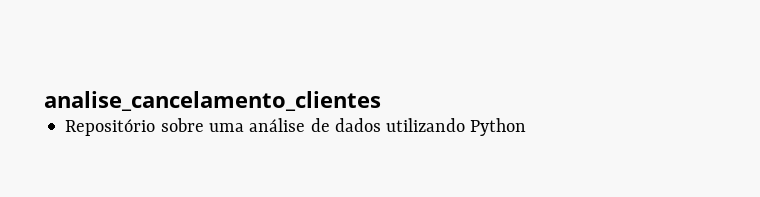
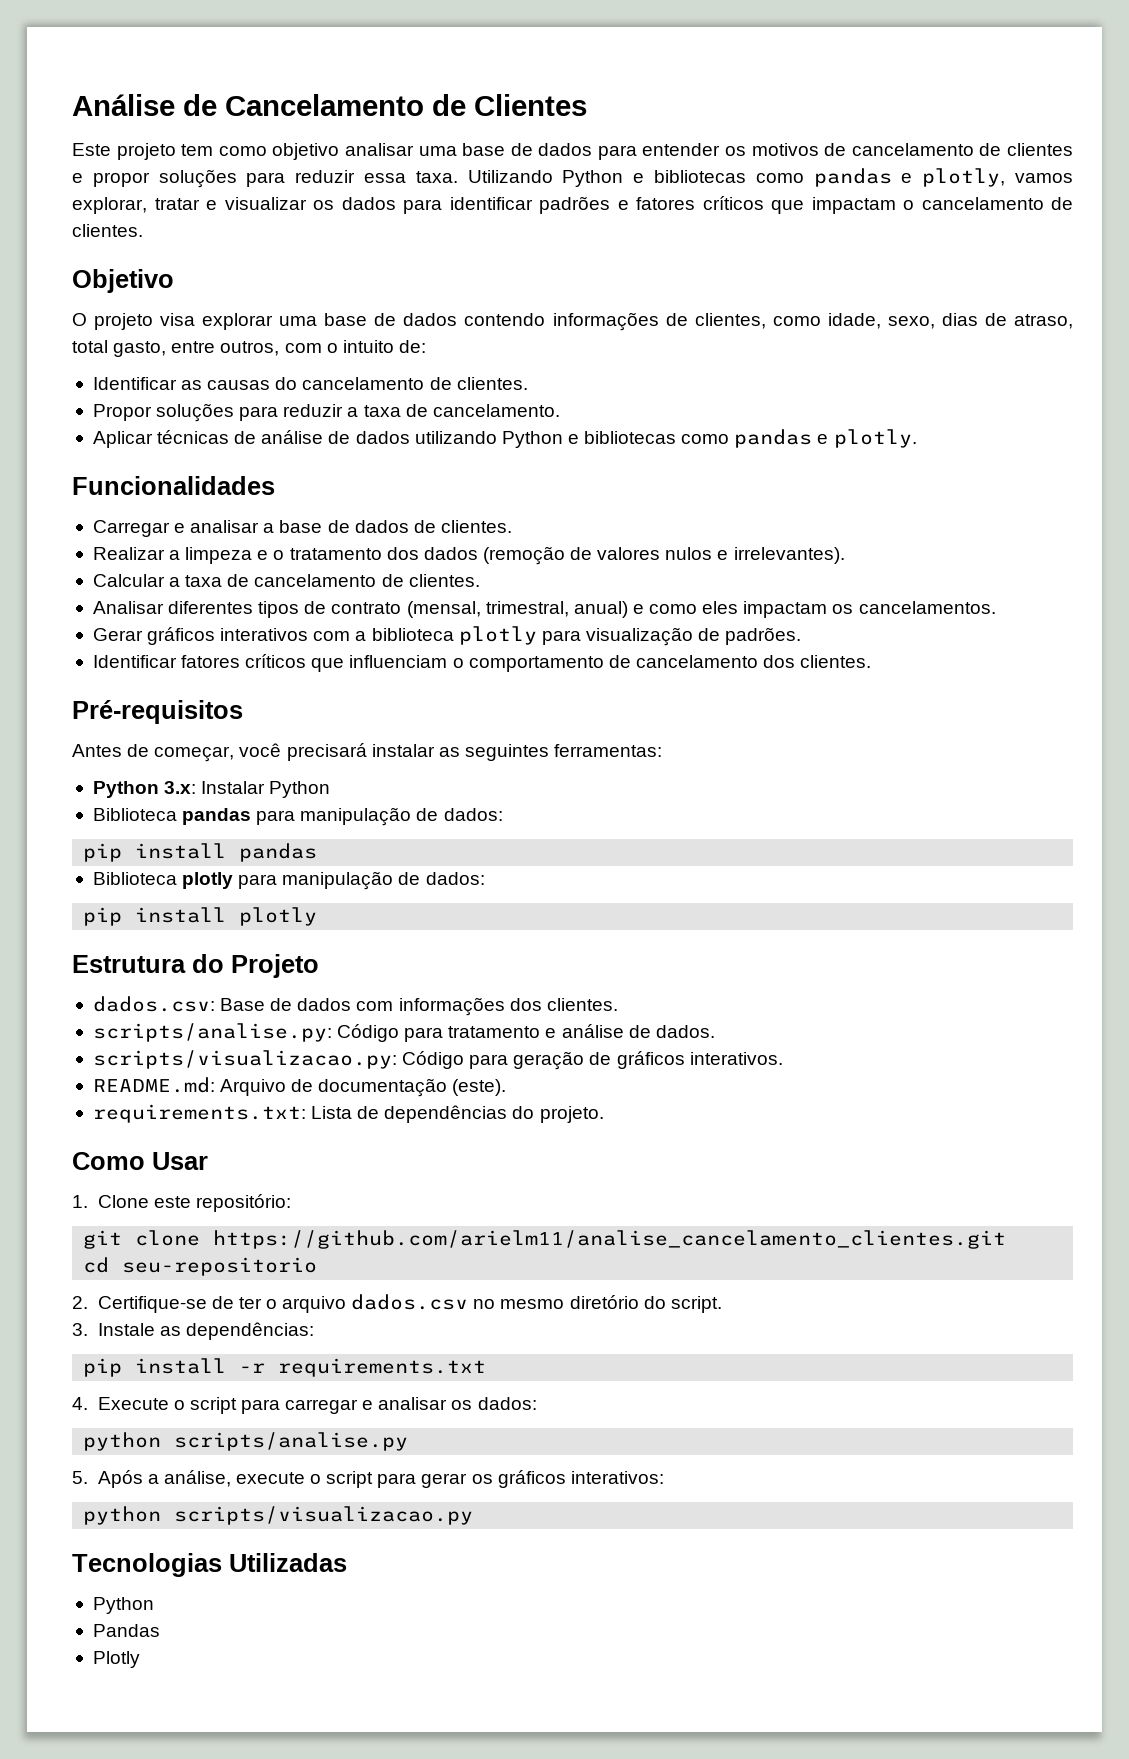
- analise_cancelamento_clientes
- Repositório sobre uma análise de dados utilizando Python
+ Análise de Cancelamento de Clientes
+ Este projeto tem como objetivo analisar uma base de dados para entender os motivos de cancelamento de clientes e propor soluções para reduzir essa taxa. Utilizando Python e bibliotecas como pandas e plotly, vamos explorar, tratar e visualizar os dados para identificar padrões e fatores críticos que impactam o cancelamento de clientes.
+ Objetivo
+ O projeto visa explorar uma base de dados contendo informações de clientes, como idade, sexo, dias de atraso, total gasto, entre outros, com o intuito de:
+ Identificar as causas do cancelamento de clientes.
+ Propor soluções para reduzir a taxa de cancelamento.
+ Aplicar técnicas de análise de dados utilizando Python e bibliotecas como pandas e plotly.
+ Funcionalidades
+ Carregar e analisar a base de dados de clientes.
+ Realizar a limpeza e o tratamento dos dados (remoção de valores nulos e irrelevantes).
+ Calcular a taxa de cancelamento de clientes.
+ Analisar diferentes tipos de contrato (mensal, trimestral, anual) e como eles impactam os cancelamentos.
+ Gerar gráficos interativos com a biblioteca plotly para visualização de padrões.
+ Identificar fatores críticos que influenciam o comportamento de cancelamento dos clientes.
+ Pré-requisitos
+ Antes de começar, você precisará instalar as seguintes ferramentas:
+ Python 3.x: Instalar Python
+ Biblioteca pandas para manipulação de dados:
+ pip install pandas
+ Biblioteca plotly para manipulação de dados:
+ pip install plotly
+ Estrutura do Projeto
+ dados.csv: Base de dados com informações dos clientes.
+ scripts/analise.py: Código para tratamento e análise de dados.
+ scripts/visualizacao.py: Código para geração de gráficos interativos.
+ README.md: Arquivo de documentação (este).
+ requirements.txt: Lista de dependências do projeto.
+ Como Usar
+ 1. Clone este repositório:
+ git clone https://github.com/arielm11/analise_cancelamento_clientes.git
+ cd seu-repositorio
+ 2. Certifique-se de ter o arquivo dados.csv no mesmo diretório do script.
+ 3. Instale as dependências:
+ pip install -r requirements.txt
+ 4. Execute o script para carregar e analisar os dados:
+ python scripts/analise.py
+ 5. Após a análise, execute o script para gerar os gráficos interativos:
+ python scripts/visualizacao.py
+ Tecnologias Utilizadas
+ Python
+ Pandas
+ Plotly

